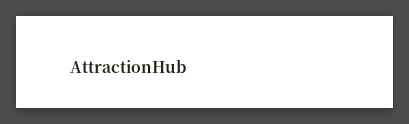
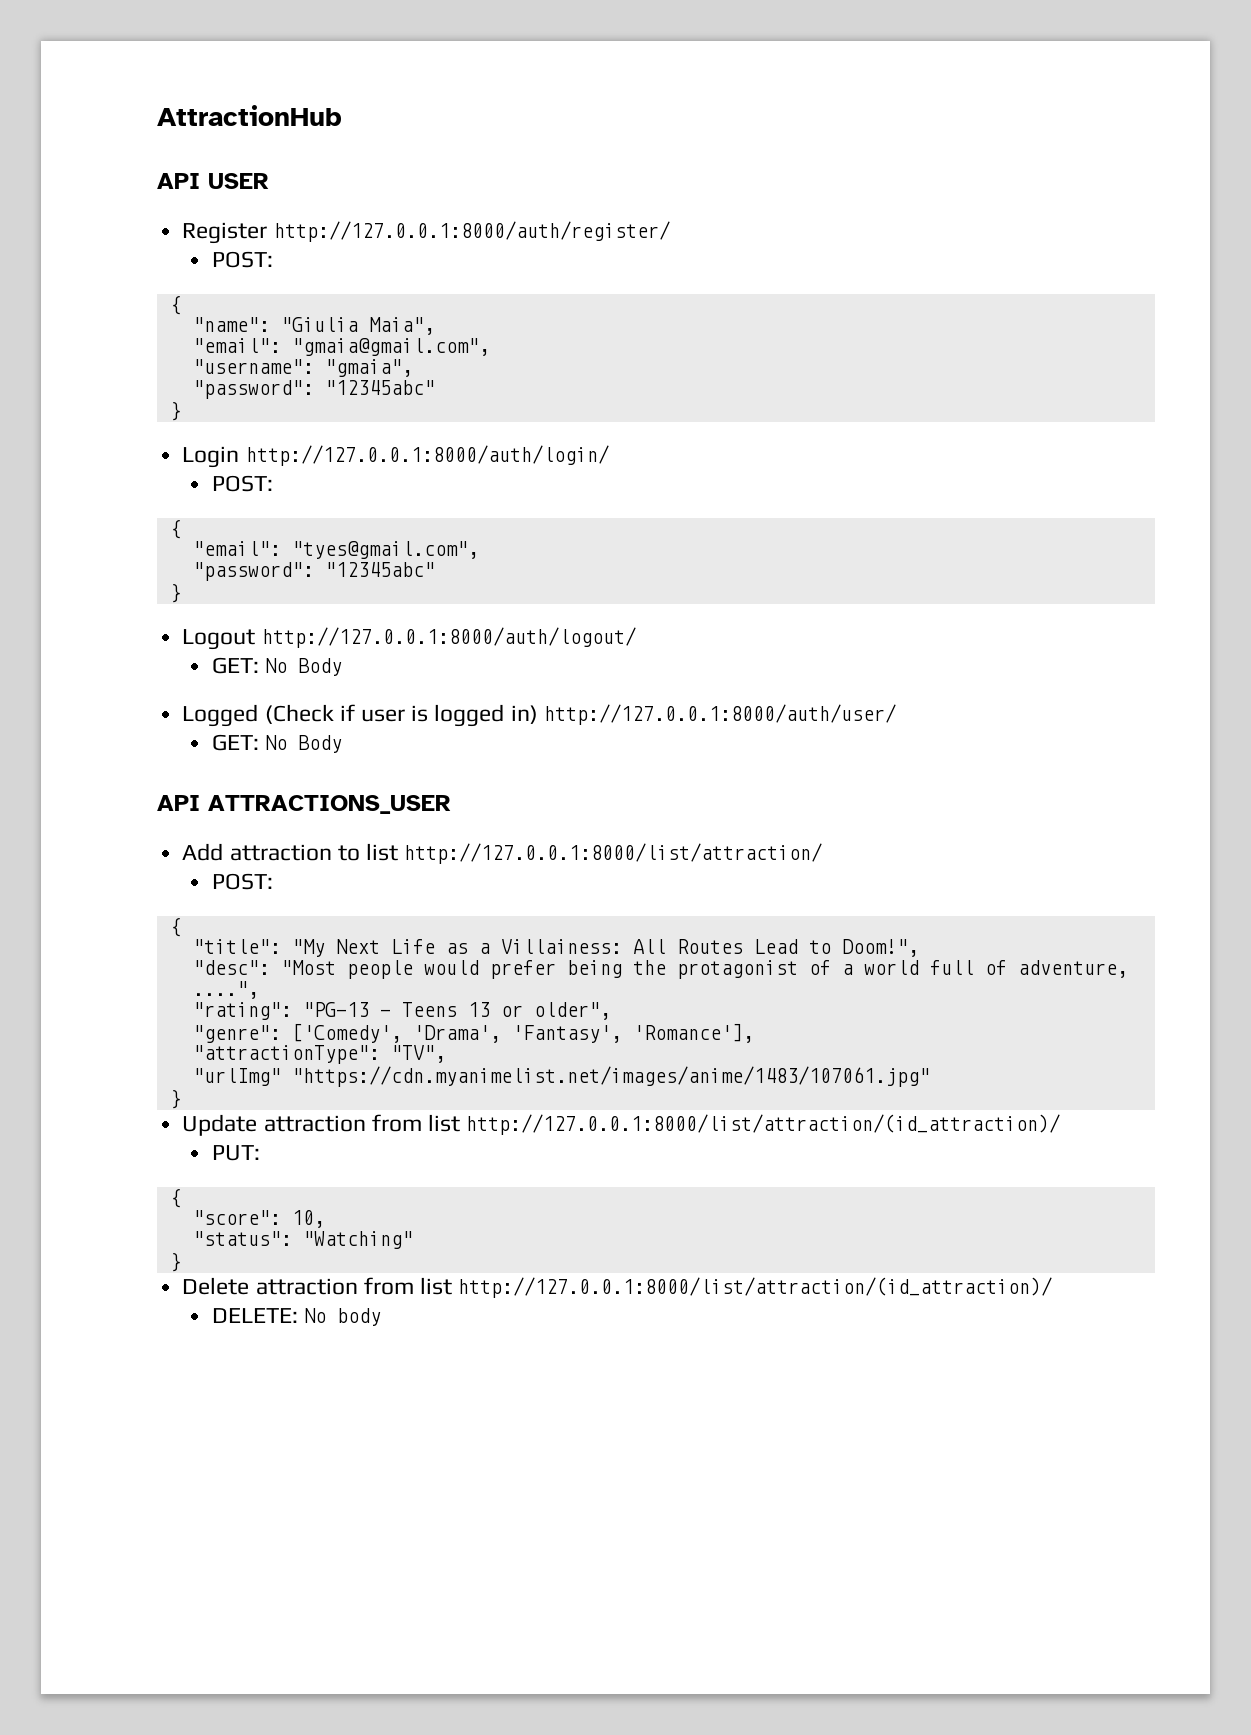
+ API USER
+ Register http://127.0.0.1:8000/auth/register/
+ POST:
+ {
+ "name": "Giulia Maia",
+ "email": "gmaia@gmail.com",
+ "username": "gmaia",
+ "password": "12345abc"
+ }
+ Login http://127.0.0.1:8000/auth/login/
+ POST:
+ {
+ "email": "tyes@gmail.com",
+ "password": "12345abc"
+ }
+ Logout http://127.0.0.1:8000/auth/logout/
+ GET: No Body
+ Logged (Check if user is logged in) http://127.0.0.1:8000/auth/user/
+ GET: No Body
+ API ATTRACTIONS_USER
+ Add attraction to list http://127.0.0.1:8000/list/attraction/
+ POST:
+ {
+ "title": "My Next Life as a Villainess: All Routes Lead to Doom!",
+ "desc": "Most people would prefer being the protagonist of a world full of adventure, ....",
+ "rating": "PG-13 - Teens 13 or older",
+ "genre": ['Comedy', 'Drama', 'Fantasy', 'Romance'],
+ "attractionType": "TV",
+ "urlImg" "https://cdn.myanimelist.net/images/anime/1483/107061.jpg"
+ }
+ Update attraction from list http://127.0.0.1:8000/list/attraction/(id_attraction)/
+ PUT:
+ {
+ "score": 10,
+ "status": "Watching"
+ }
+ Delete attraction from list http://127.0.0.1:8000/list/attraction/(id_attraction)/
+ DELETE: No body

